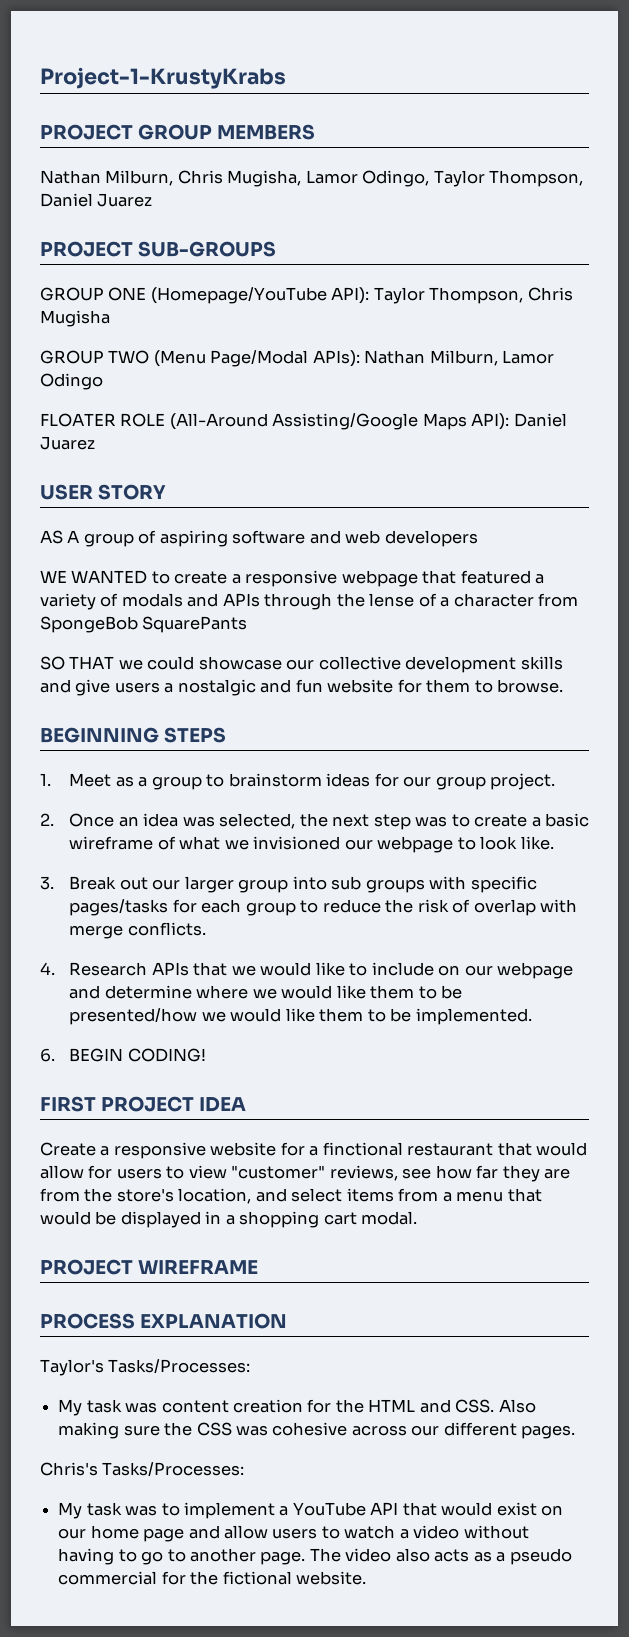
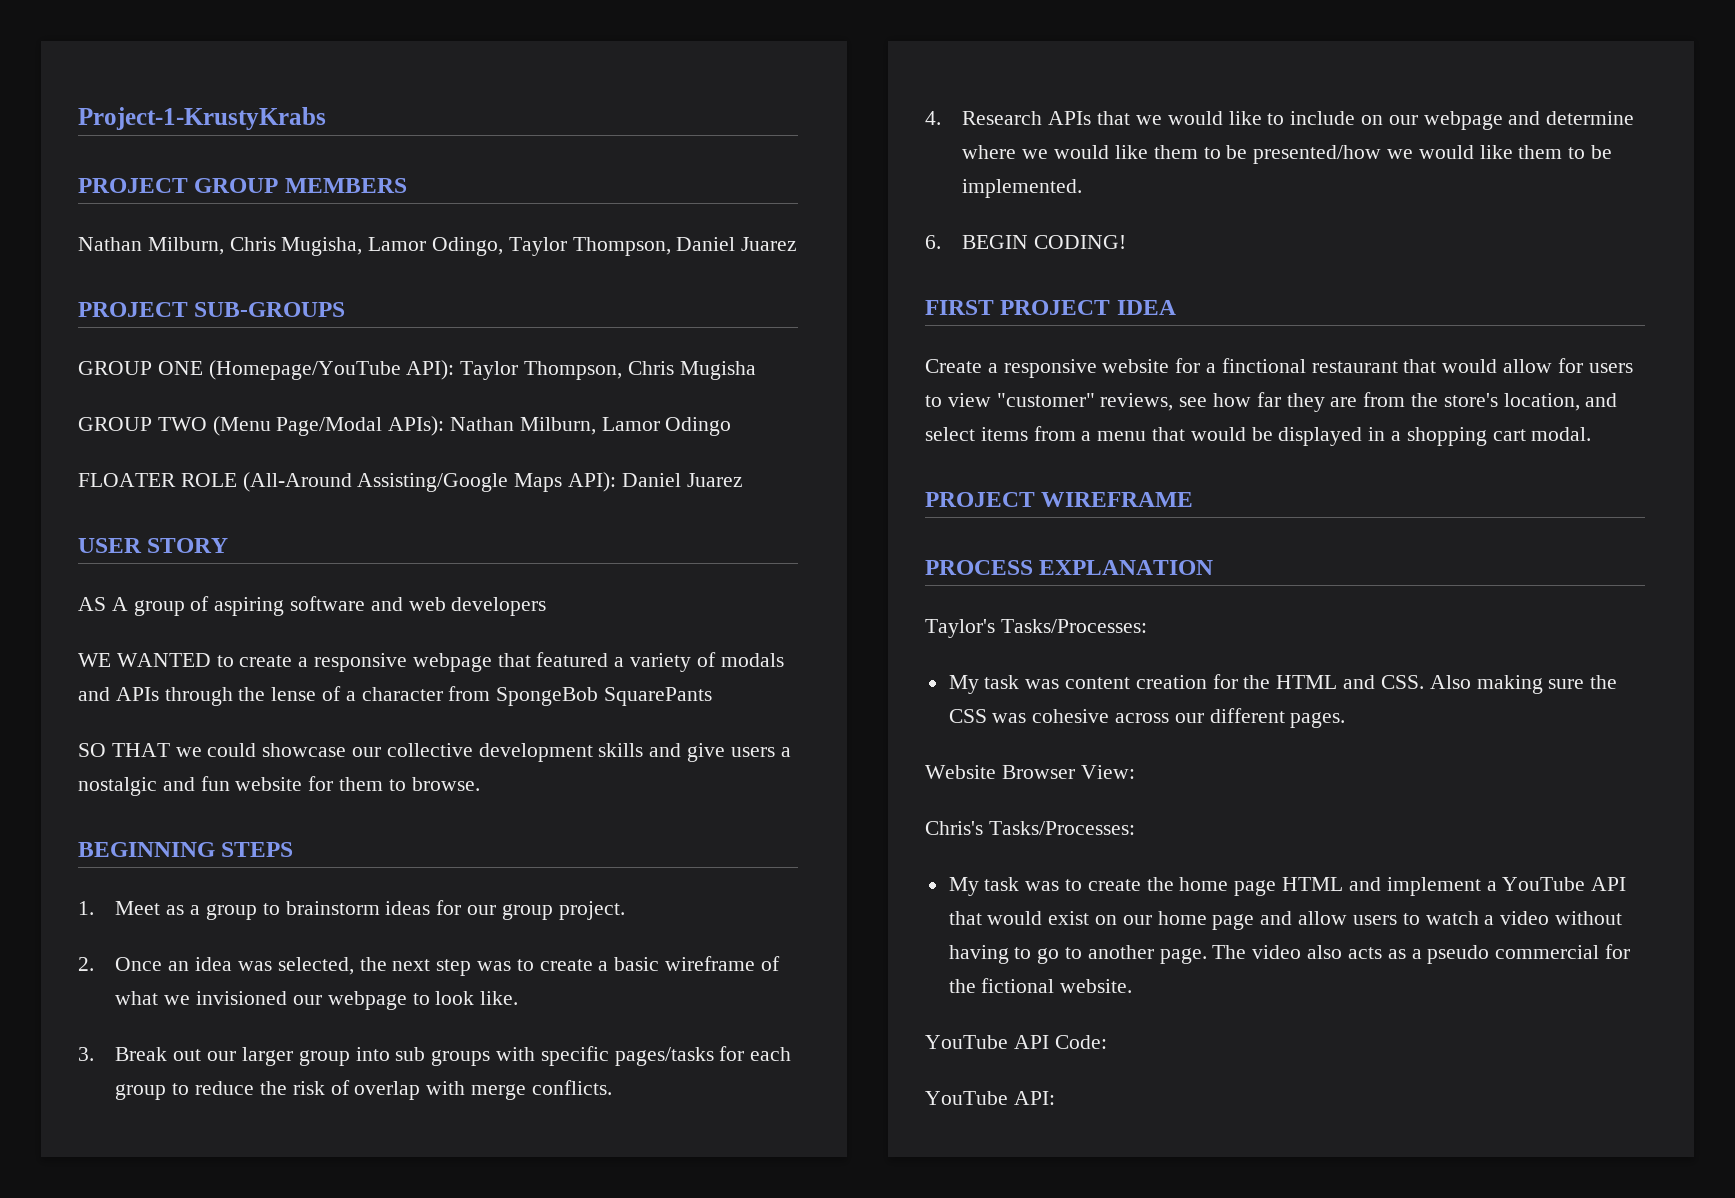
+ Website Browser View:
- My task was to implement a YouTube API that would exist on our home page and allow users to watch a video without having to go to another page.
+ My task was to create the home page HTML and implement a YouTube API that would exist on our home page and allow users to watch a video without having to go to another page.
+ YouTube API Code:
+ YouTube API:

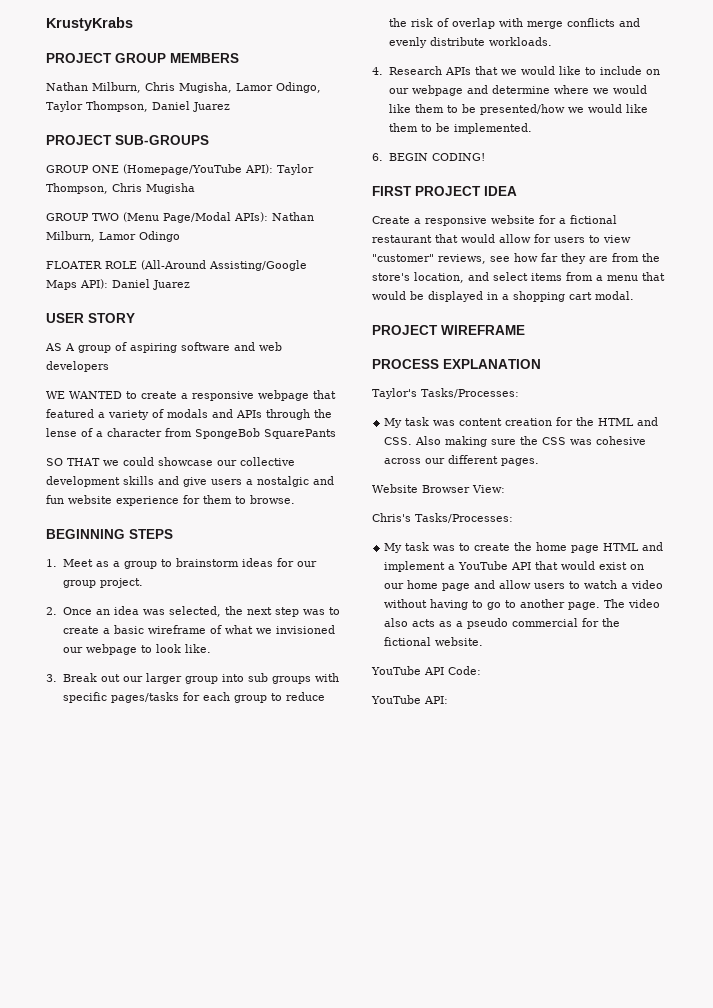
- Project-1-KrustyKrabs
+ KrustyKrabs
- SO THAT we could showcase our collective development skills and give users a nostalgic and fun website for them to browse.
+ SO THAT we could showcase our collective development skills and give users a nostalgic and fun website experience for them to browse.
- 3. Break out our larger group into sub groups with specific pages/tasks for each group to reduce the risk of overlap with merge conflicts.
+ 3. Break out our larger group into sub groups with specific pages/tasks for each group to reduce the risk of overlap with merge conflicts and evenly distribute workloads.
- Create a responsive website for a finctional restaurant that would allow for users to view "customer" reviews, see how far they are from the store's location, and select items from a menu that would be displayed in a shopping cart modal.
+ Create a responsive website for a fictional restaurant that would allow for users to view "customer" reviews, see how far they are from the store's location, and select items from a menu that would be displayed in a shopping cart modal.

